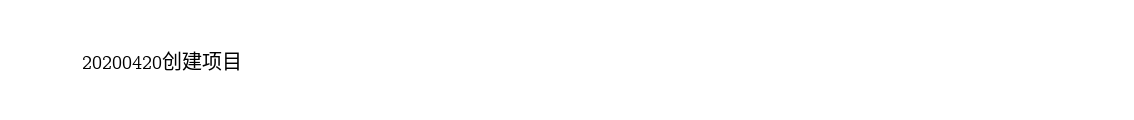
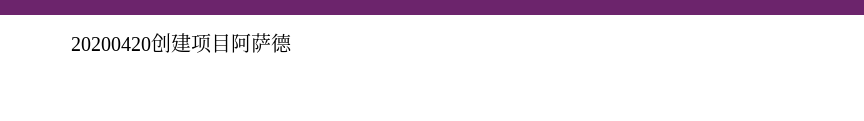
- 20200420创建项目
+ 20200420创建项目阿萨德

